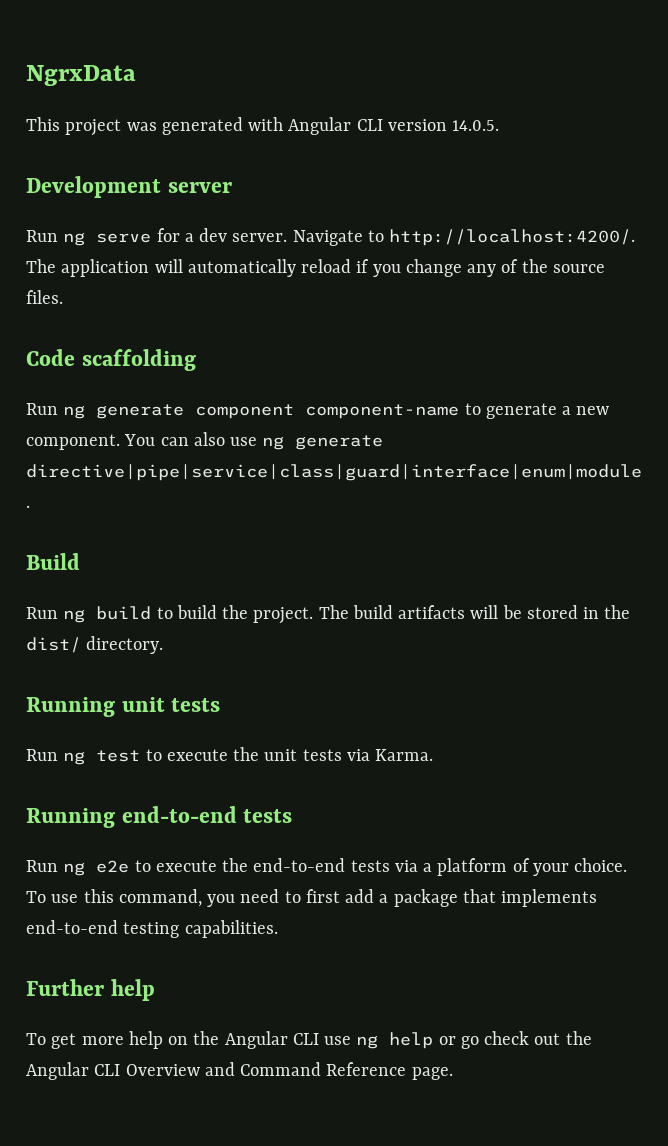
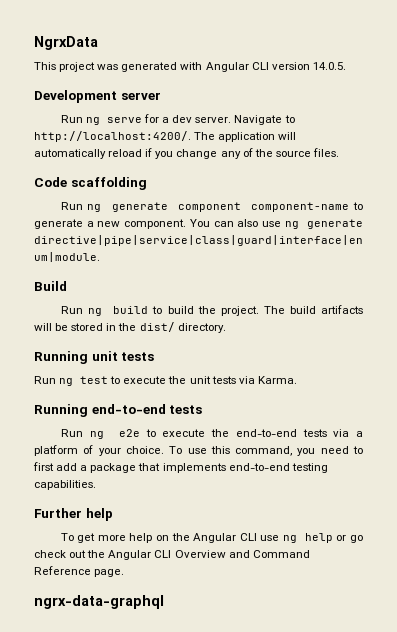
+ ngrx-data-graphql

